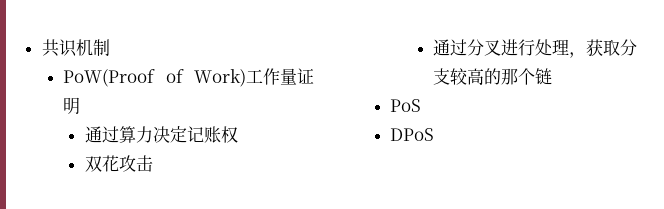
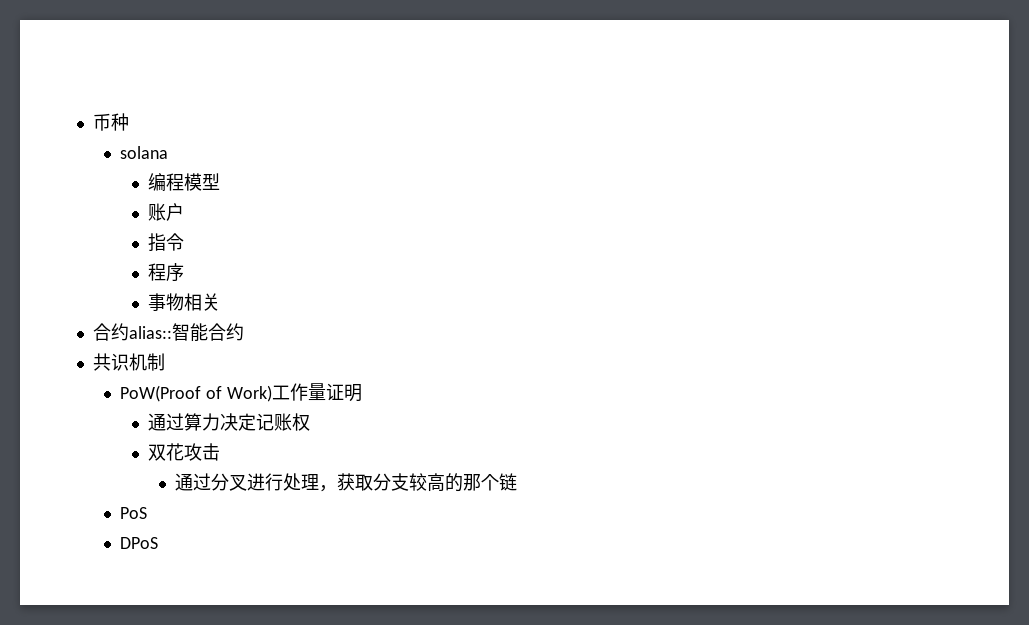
+ 币种
+ solana
+ 编程模型
+ 账户
+ 指令
+ 程序
+ 事物相关
+ 合约alias::智能合约

